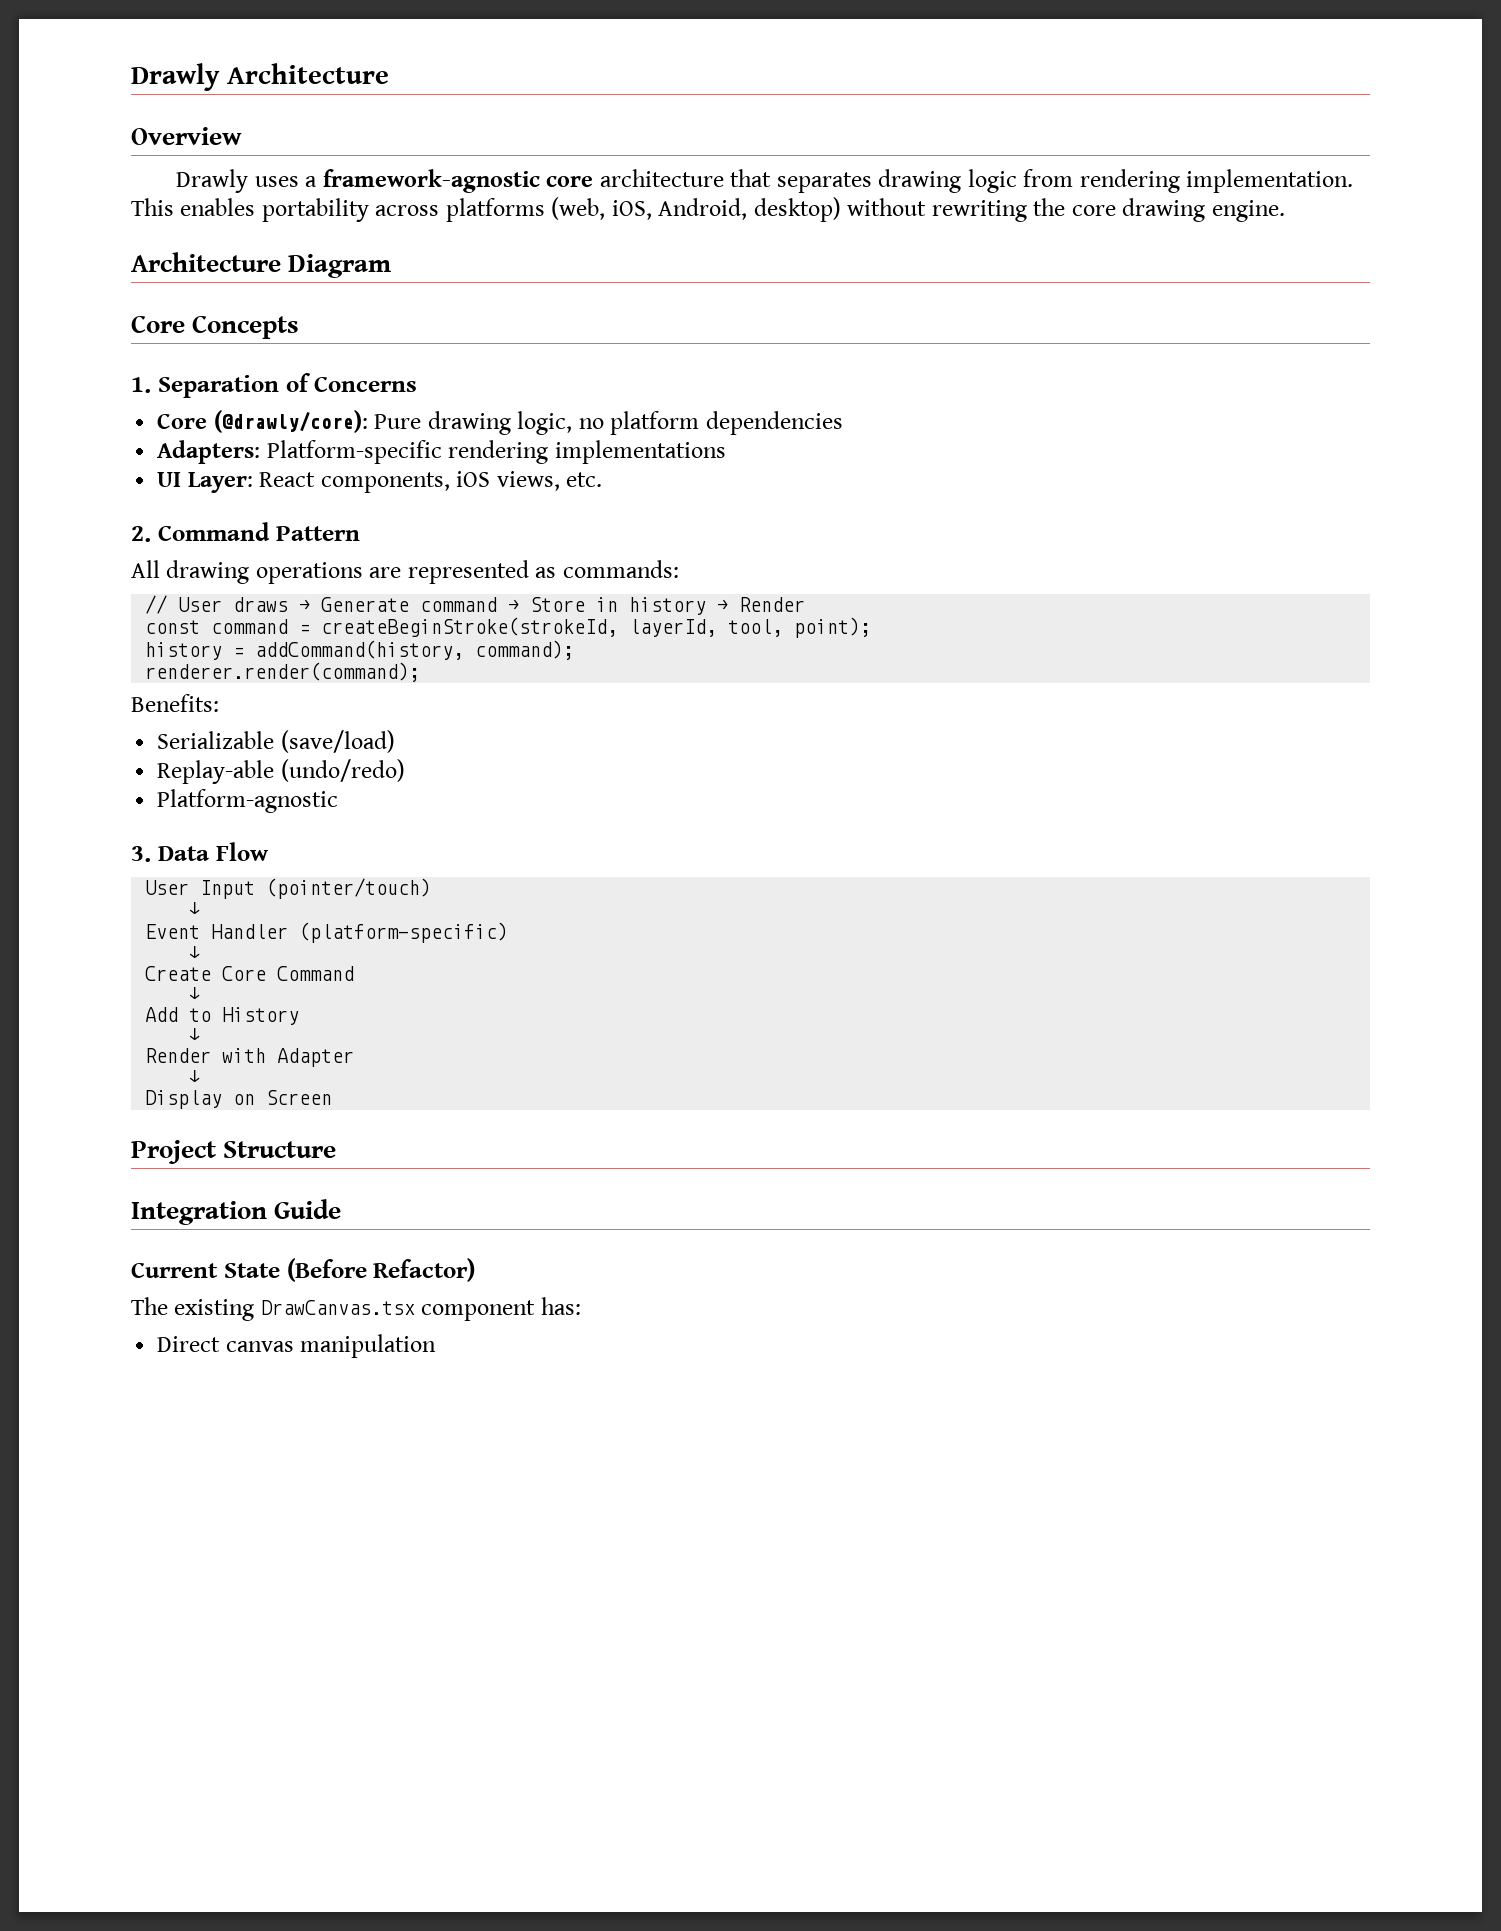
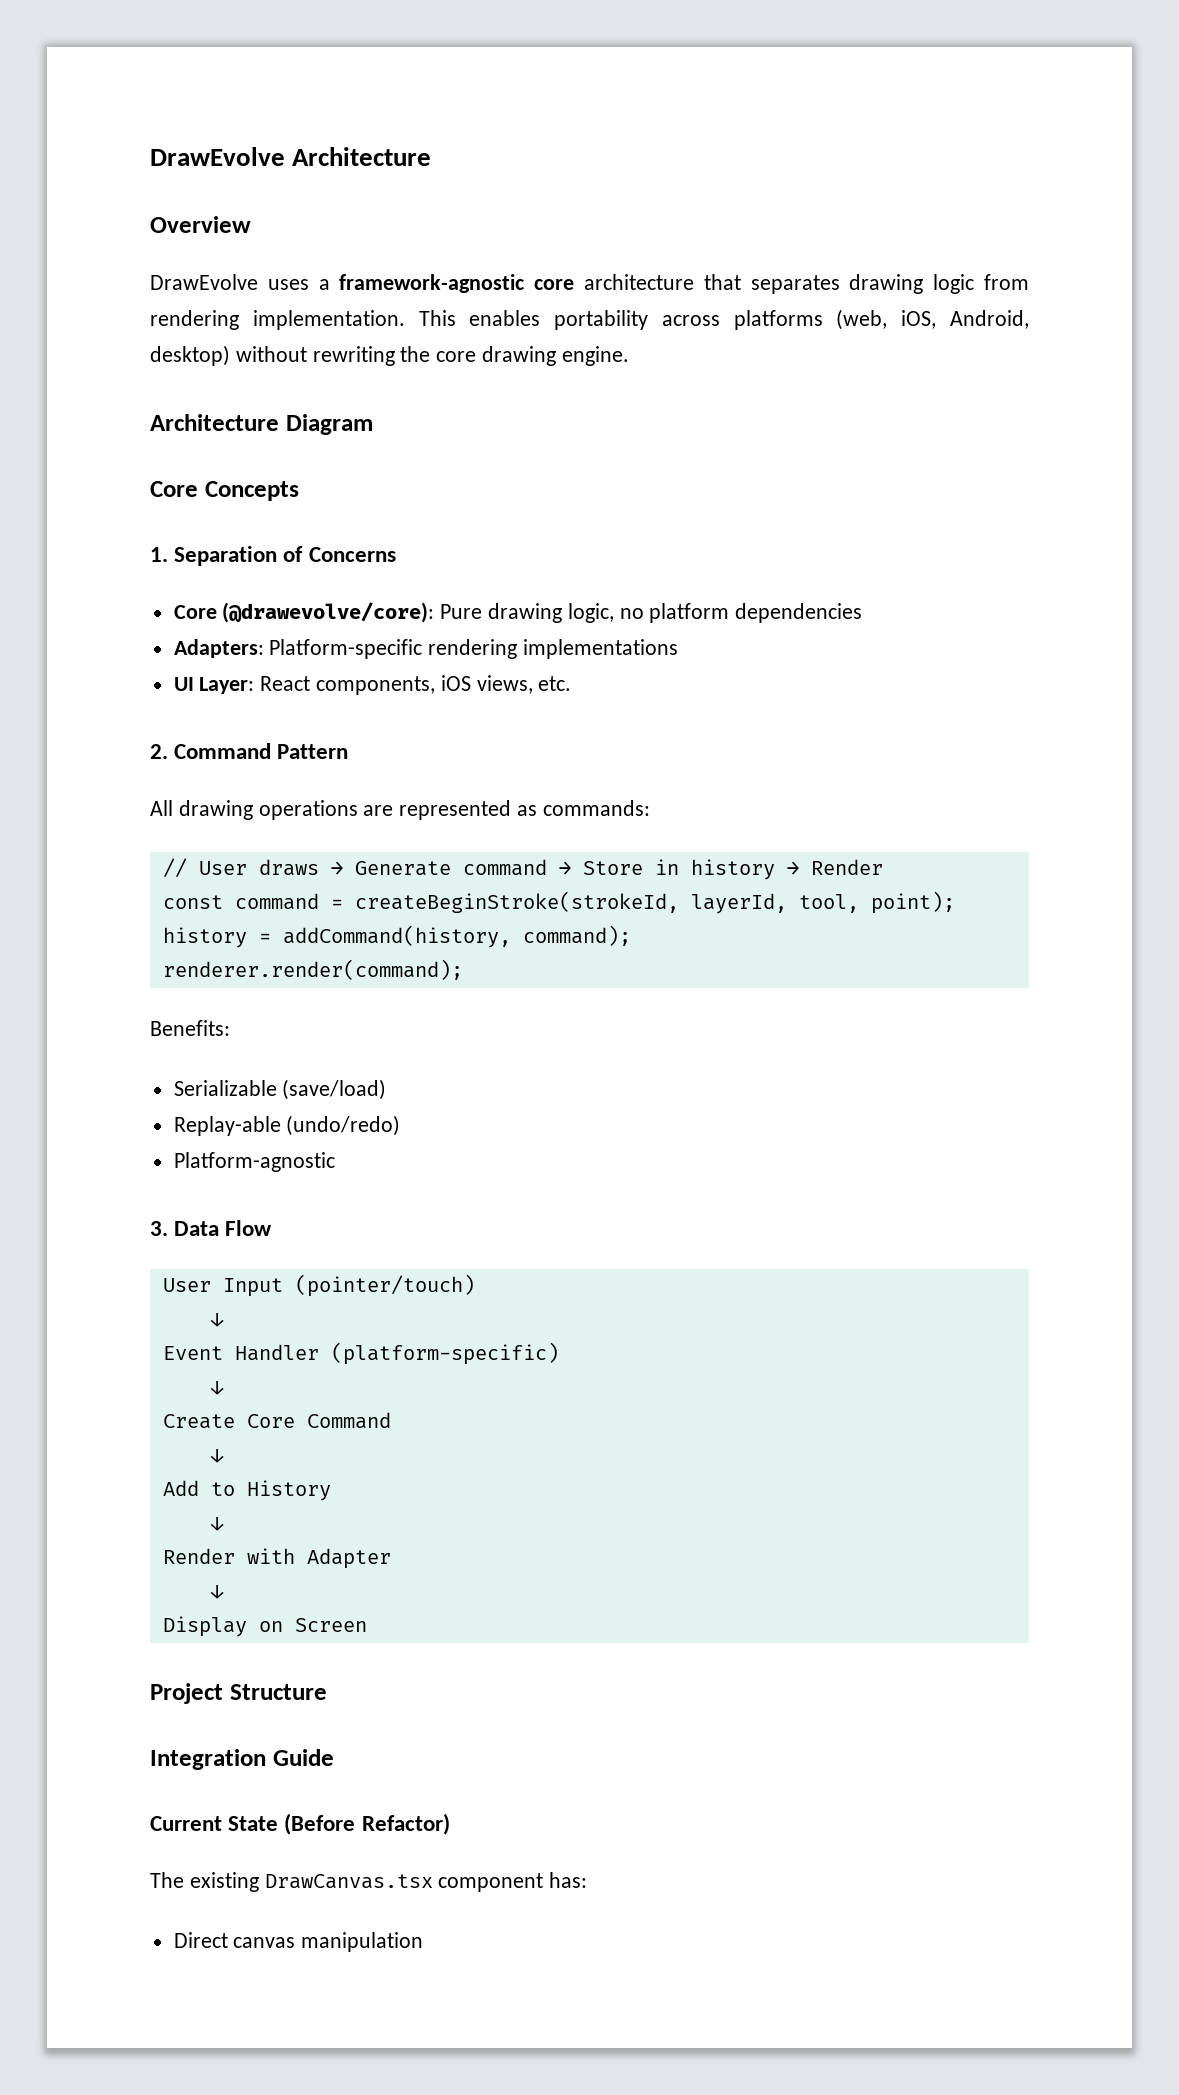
- Drawly Architecture
+ DrawEvolve Architecture
- Drawly uses a framework-agnostic core architecture that separates drawing logic from rendering implementation.
+ DrawEvolve uses a framework-agnostic core architecture that separates drawing logic from rendering implementation.
- Core (@drawly/core): Pure drawing logic, no platform dependencies
+ Core (@drawevolve/core): Pure drawing logic, no platform dependencies

